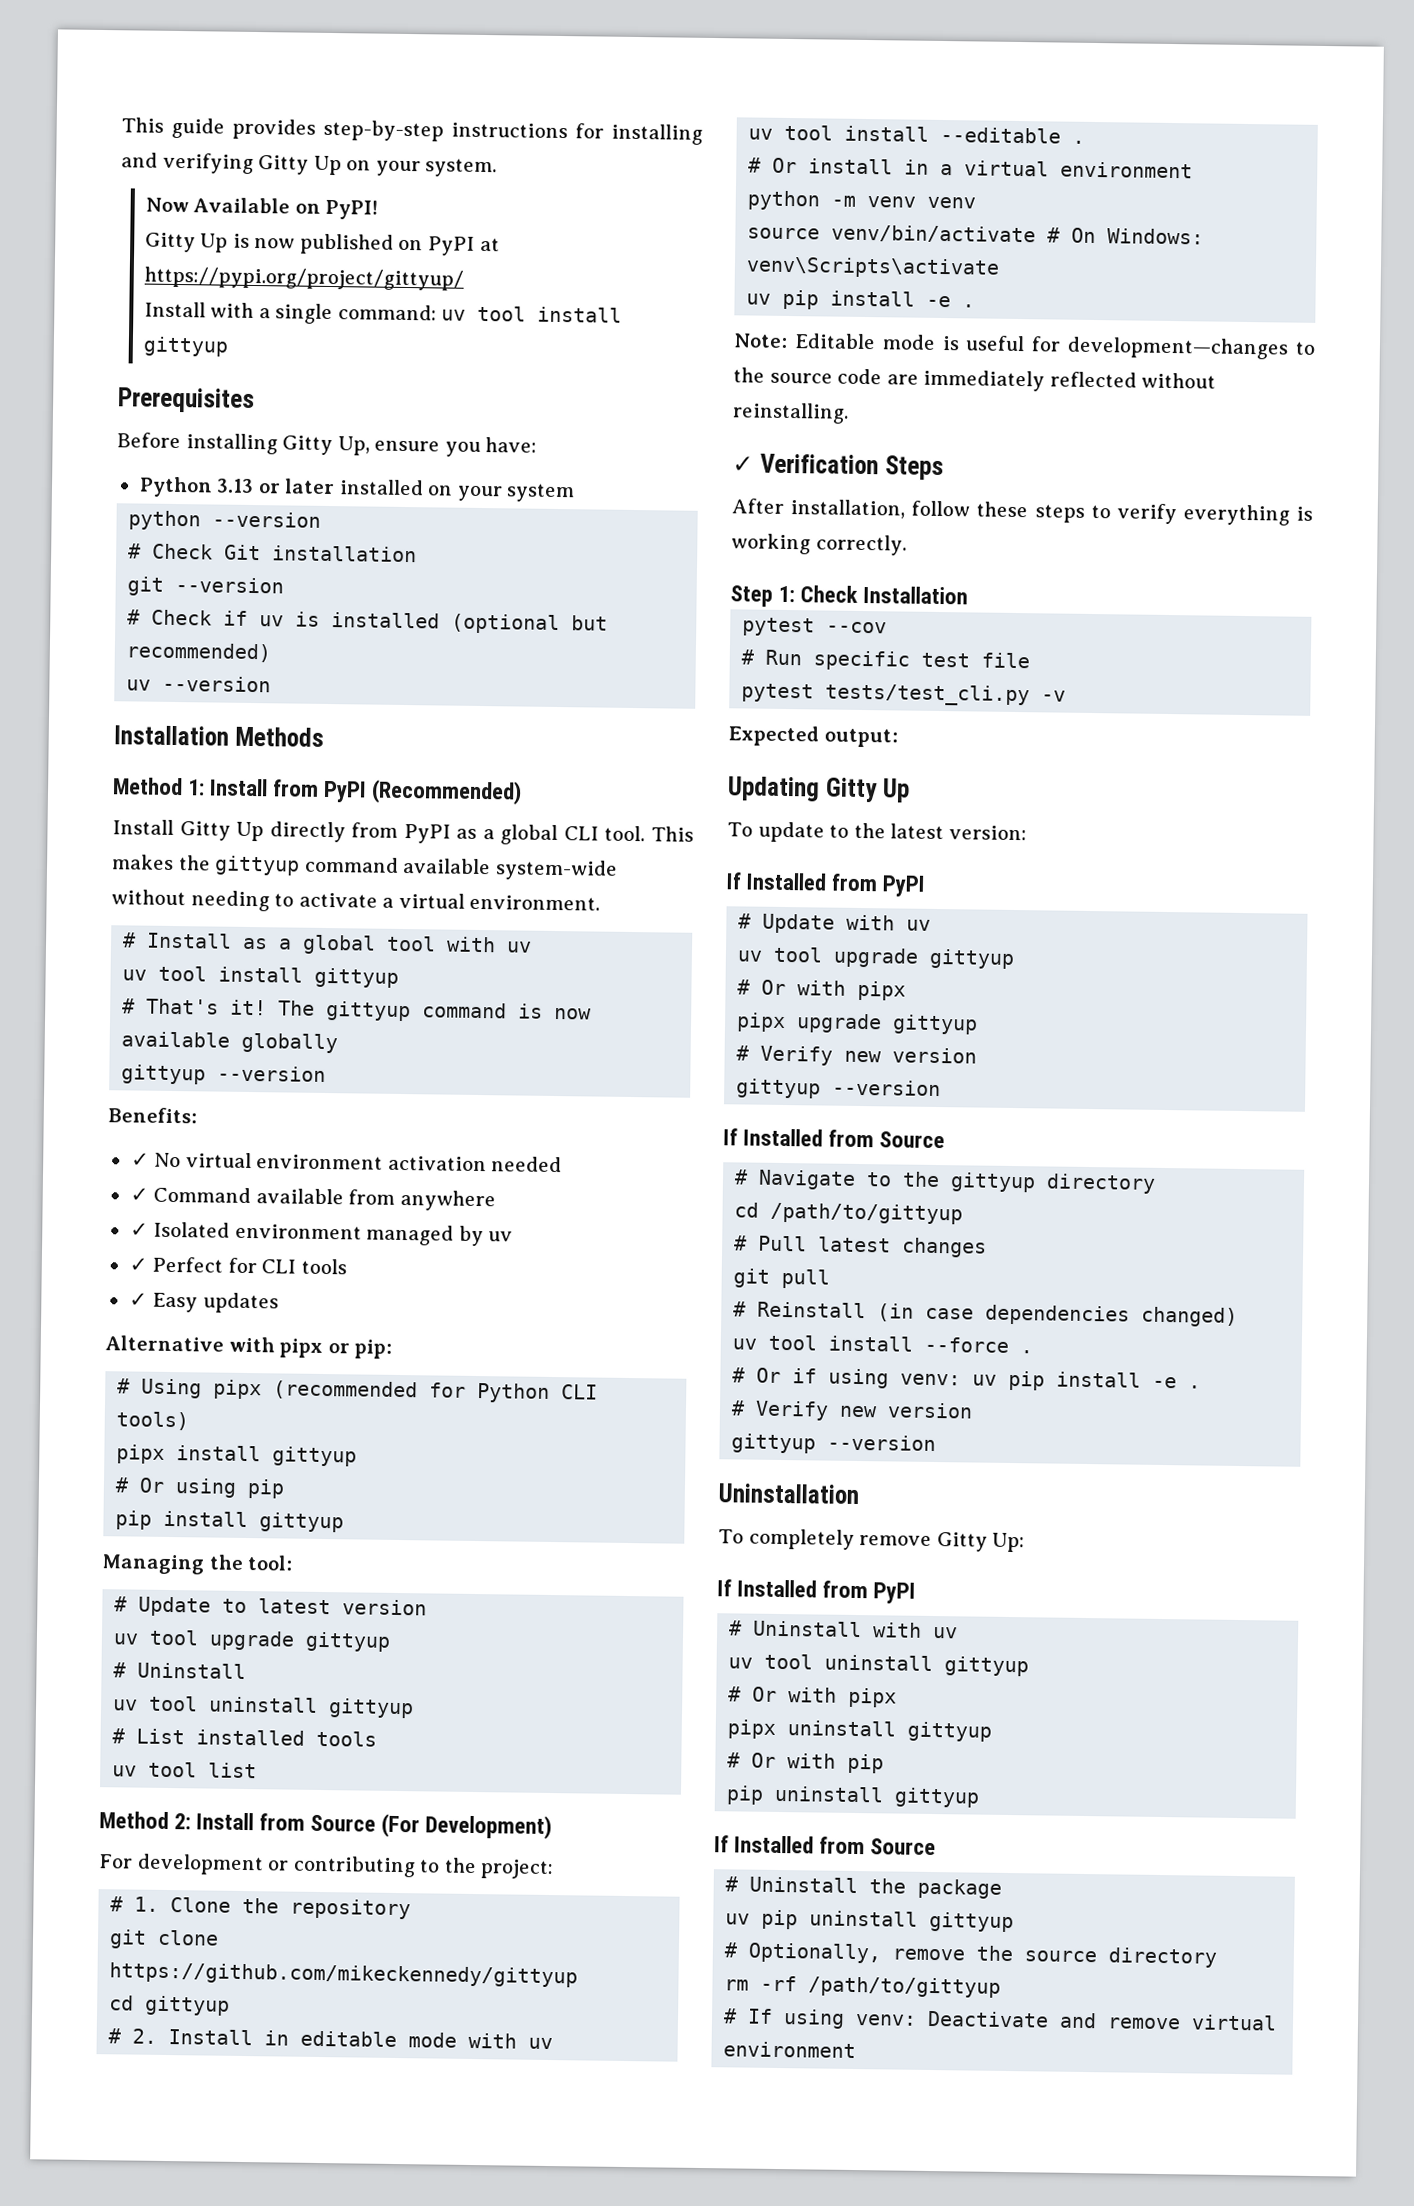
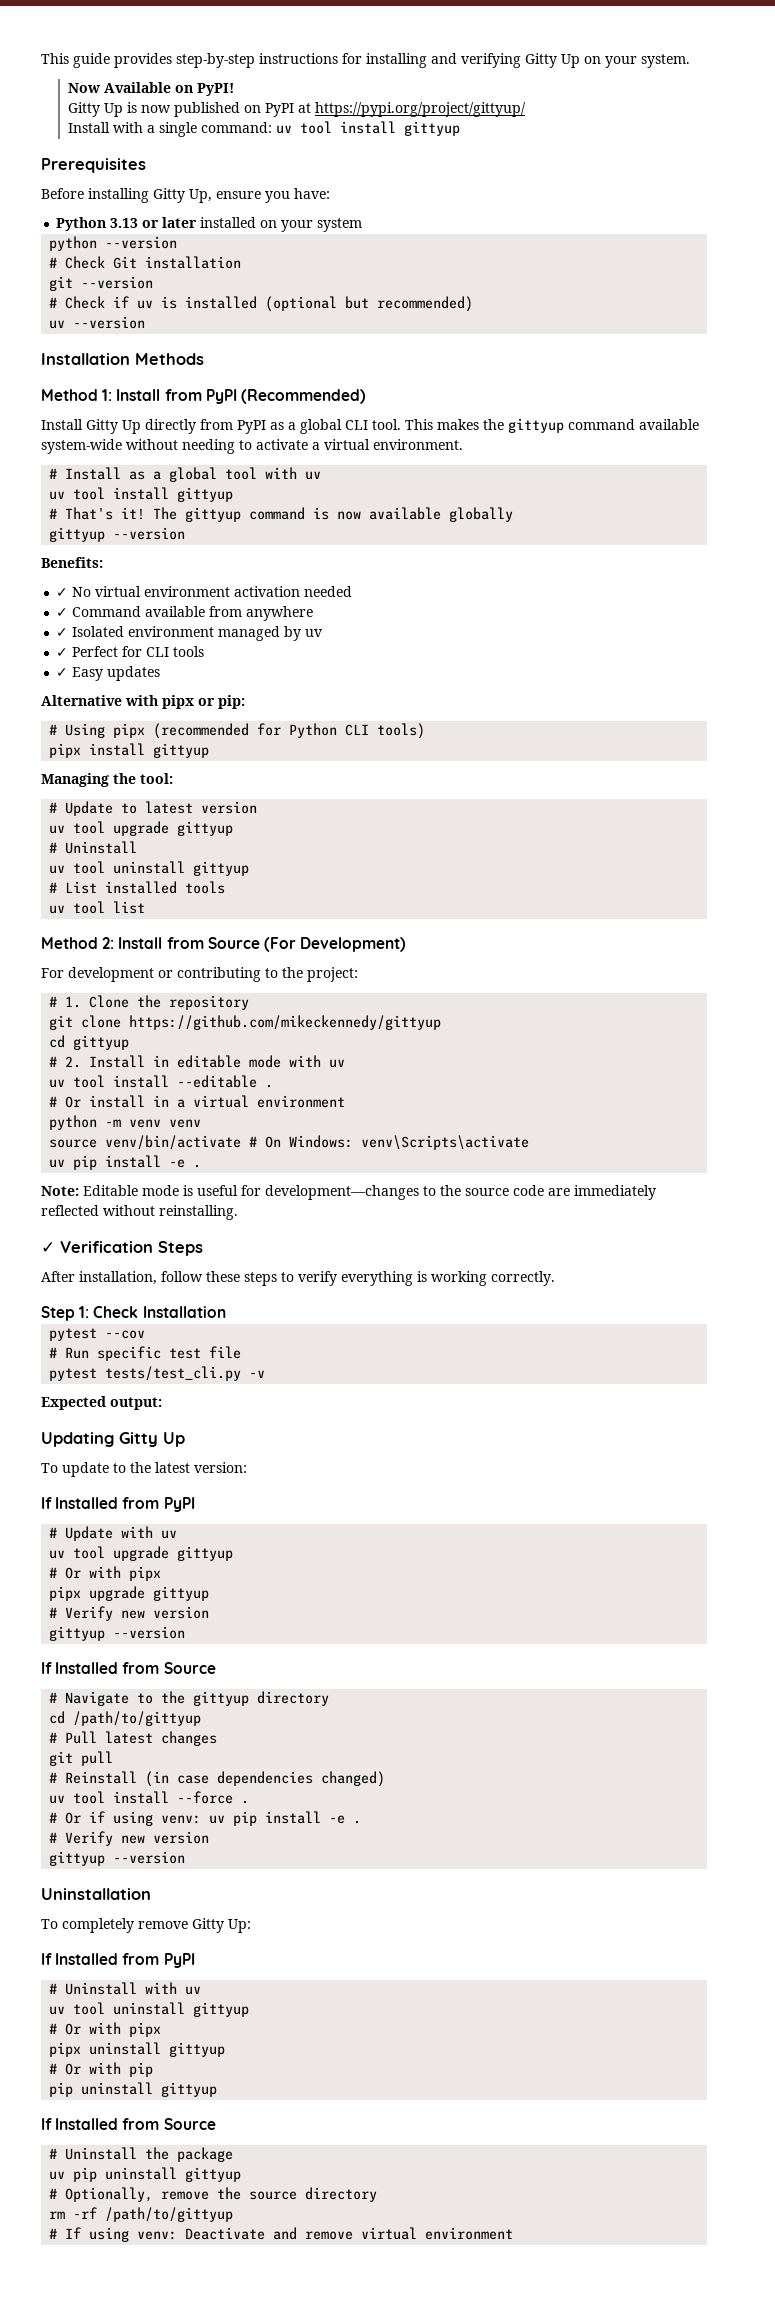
- # Or using pip
- pip install gittyup

